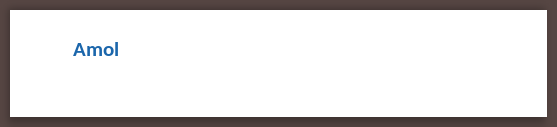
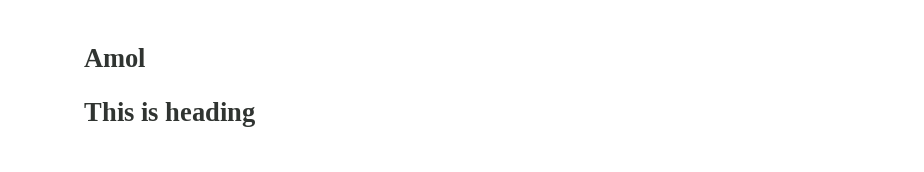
+ This is heading

